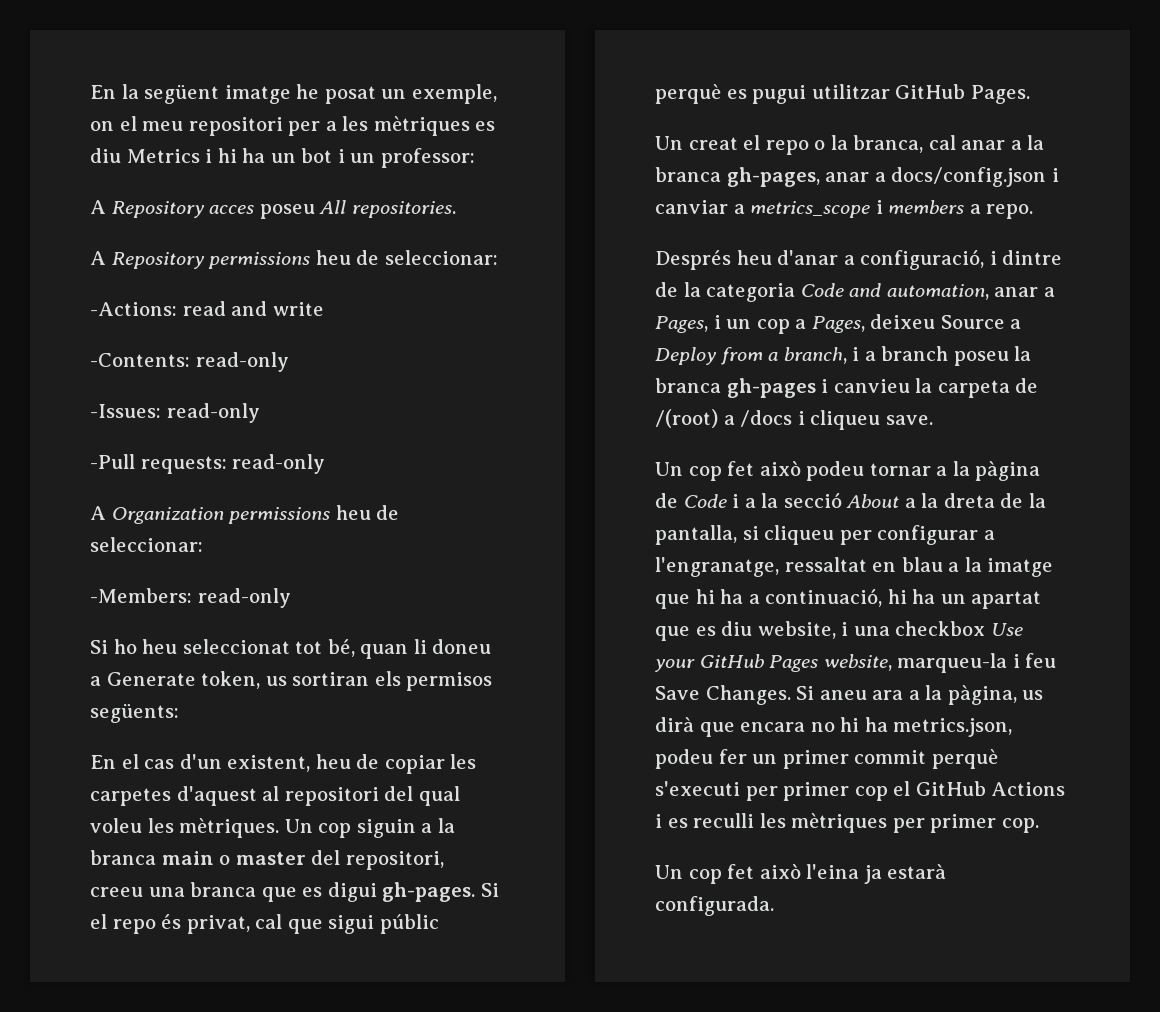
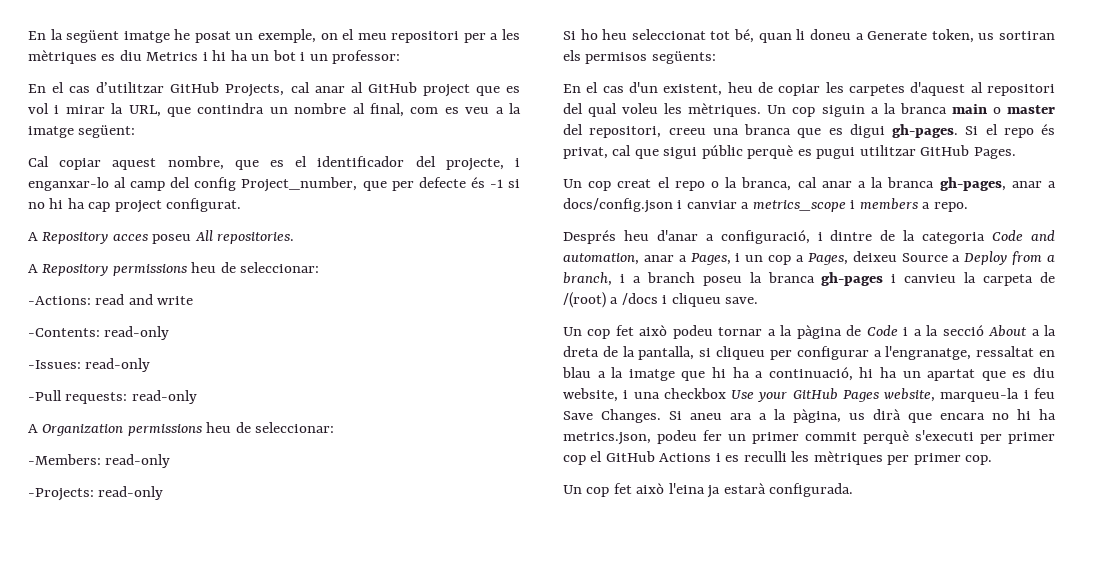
+ En el cas d’utilitzar GitHub Projects, cal anar al GitHub project que es vol i mirar la URL, que contindra un nombre al final, com es veu a la imatge següent:
+ Cal copiar aquest nombre, que es el identificador del projecte, i enganxar-lo al camp del config Project_number, que per defecte és -1 si no hi ha cap project configurat.
+ -Projects: read-only
- Un creat el repo o la branca, cal anar a la branca gh-pages, anar a docs/config.json i canviar a metrics_scope i members a repo.
+ Un cop creat el repo o la branca, cal anar a la branca gh-pages, anar a docs/config.json i canviar a metrics_scope i members a repo.

